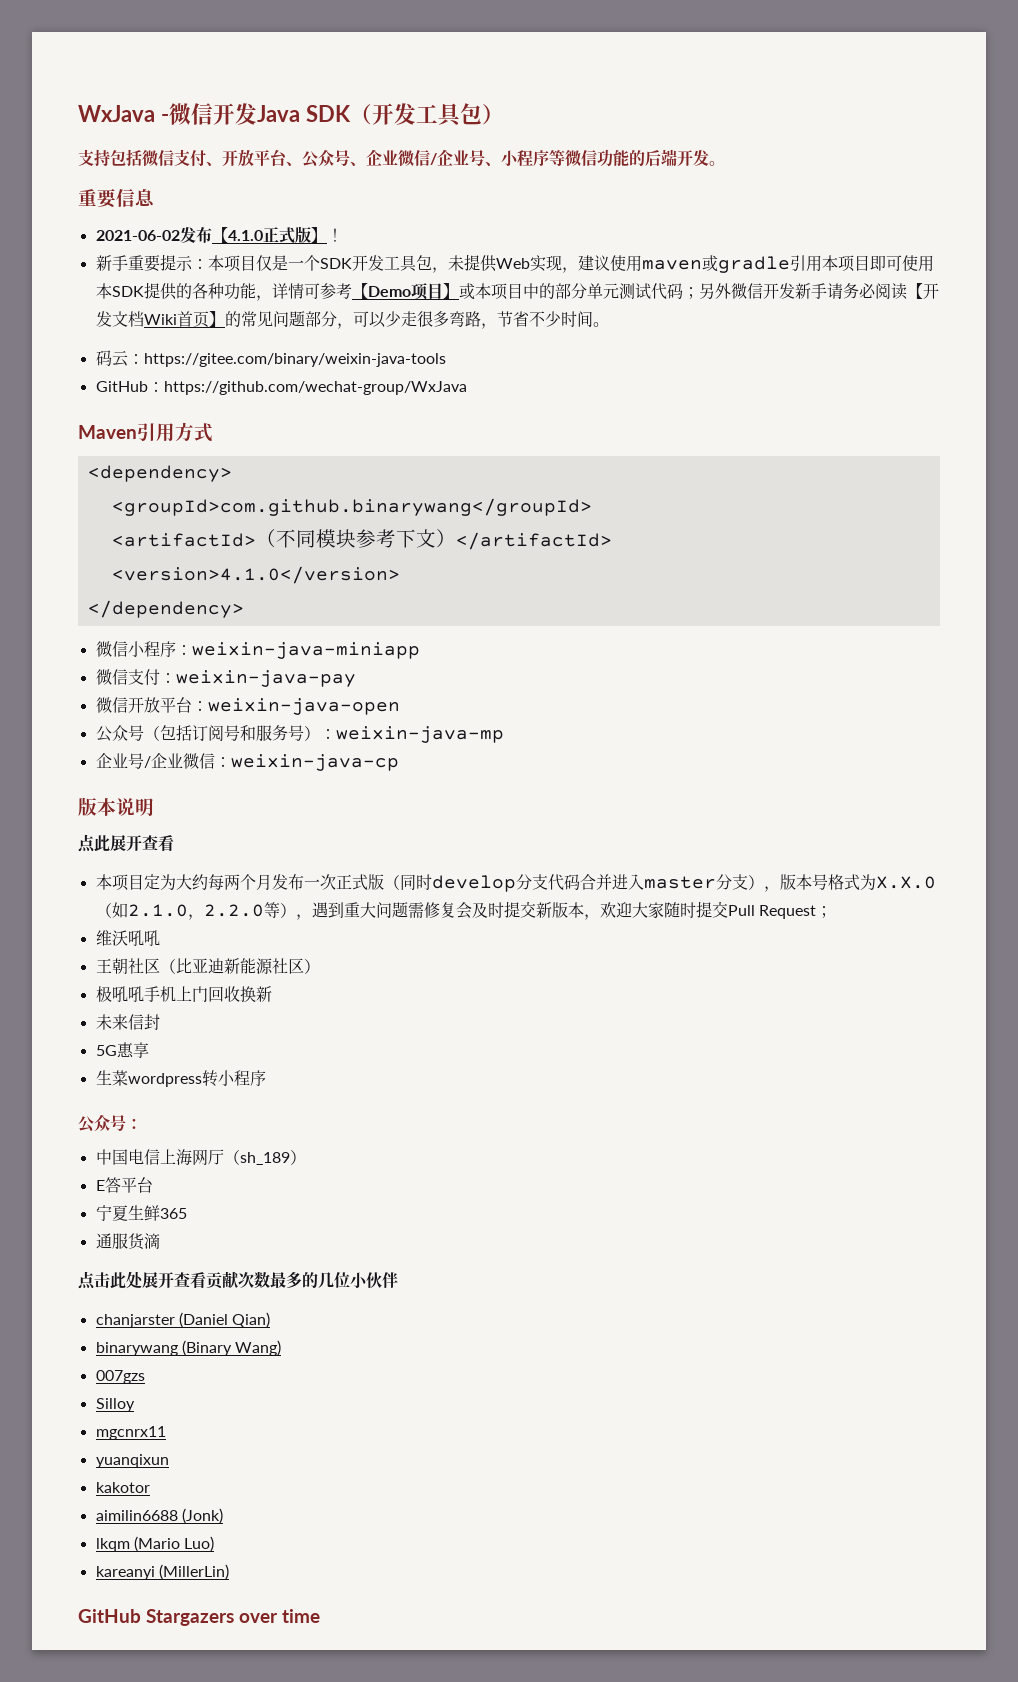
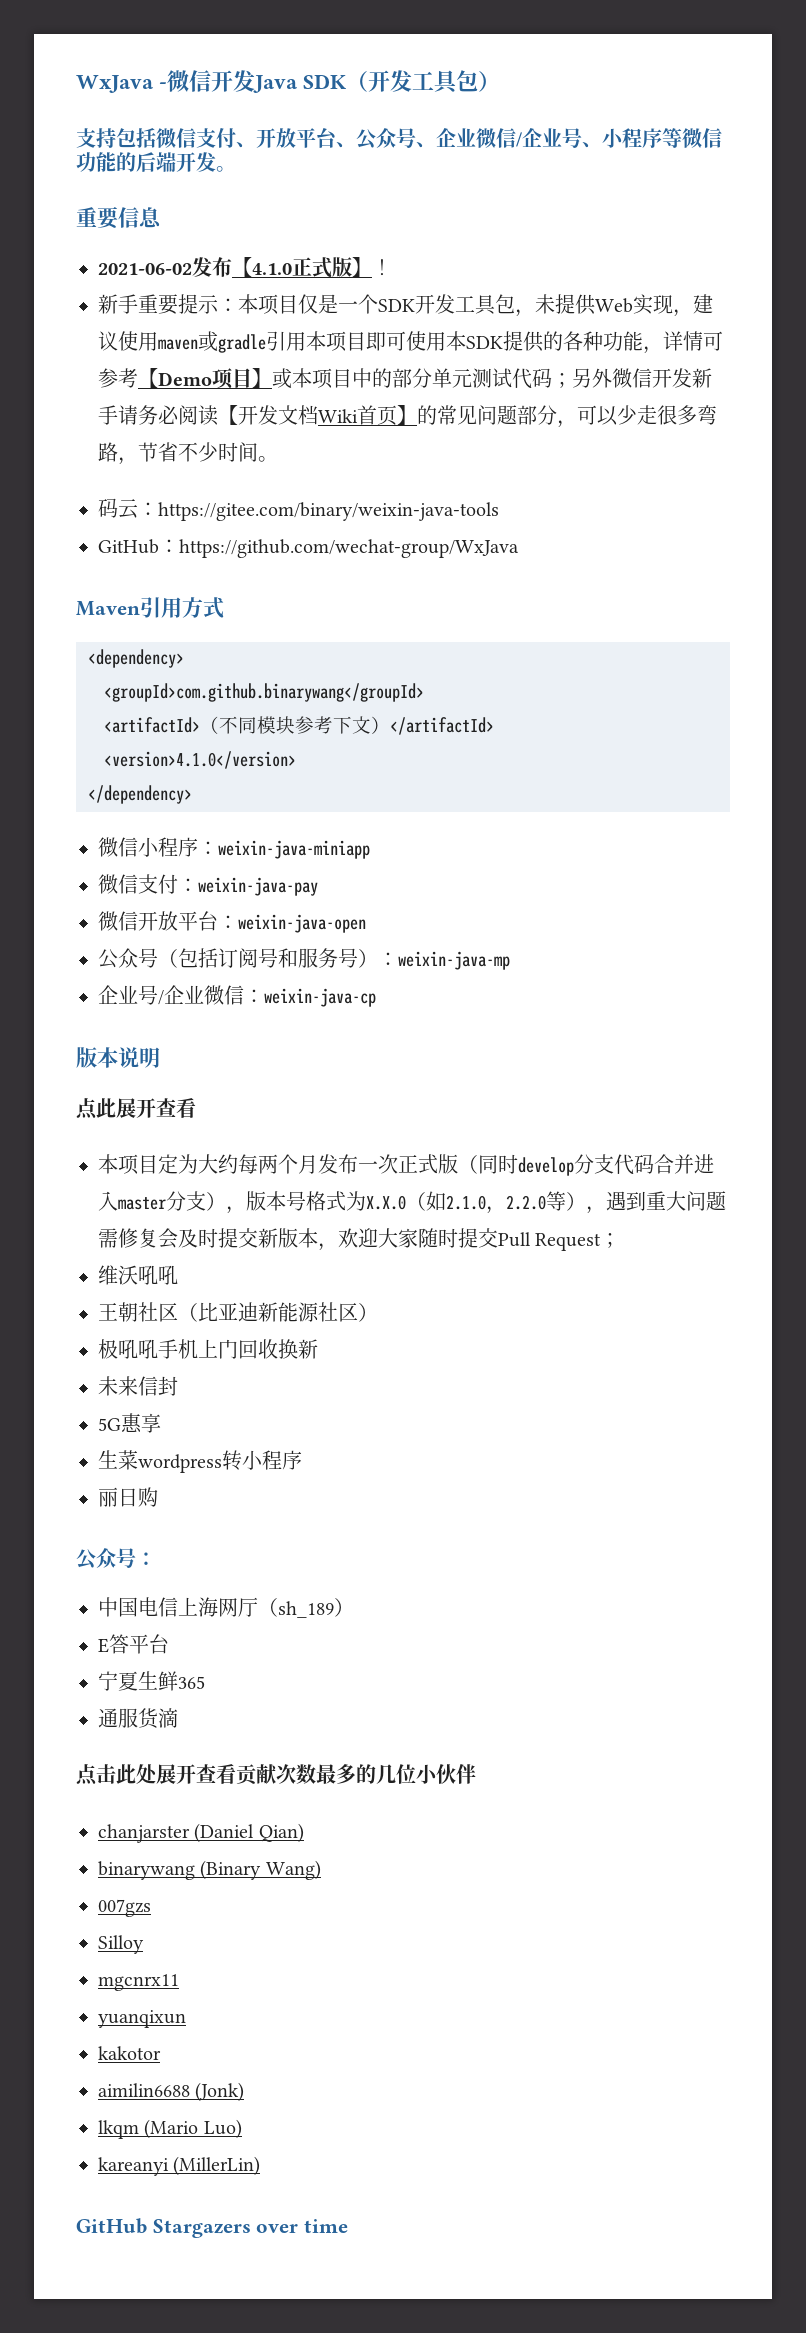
+ 丽日购

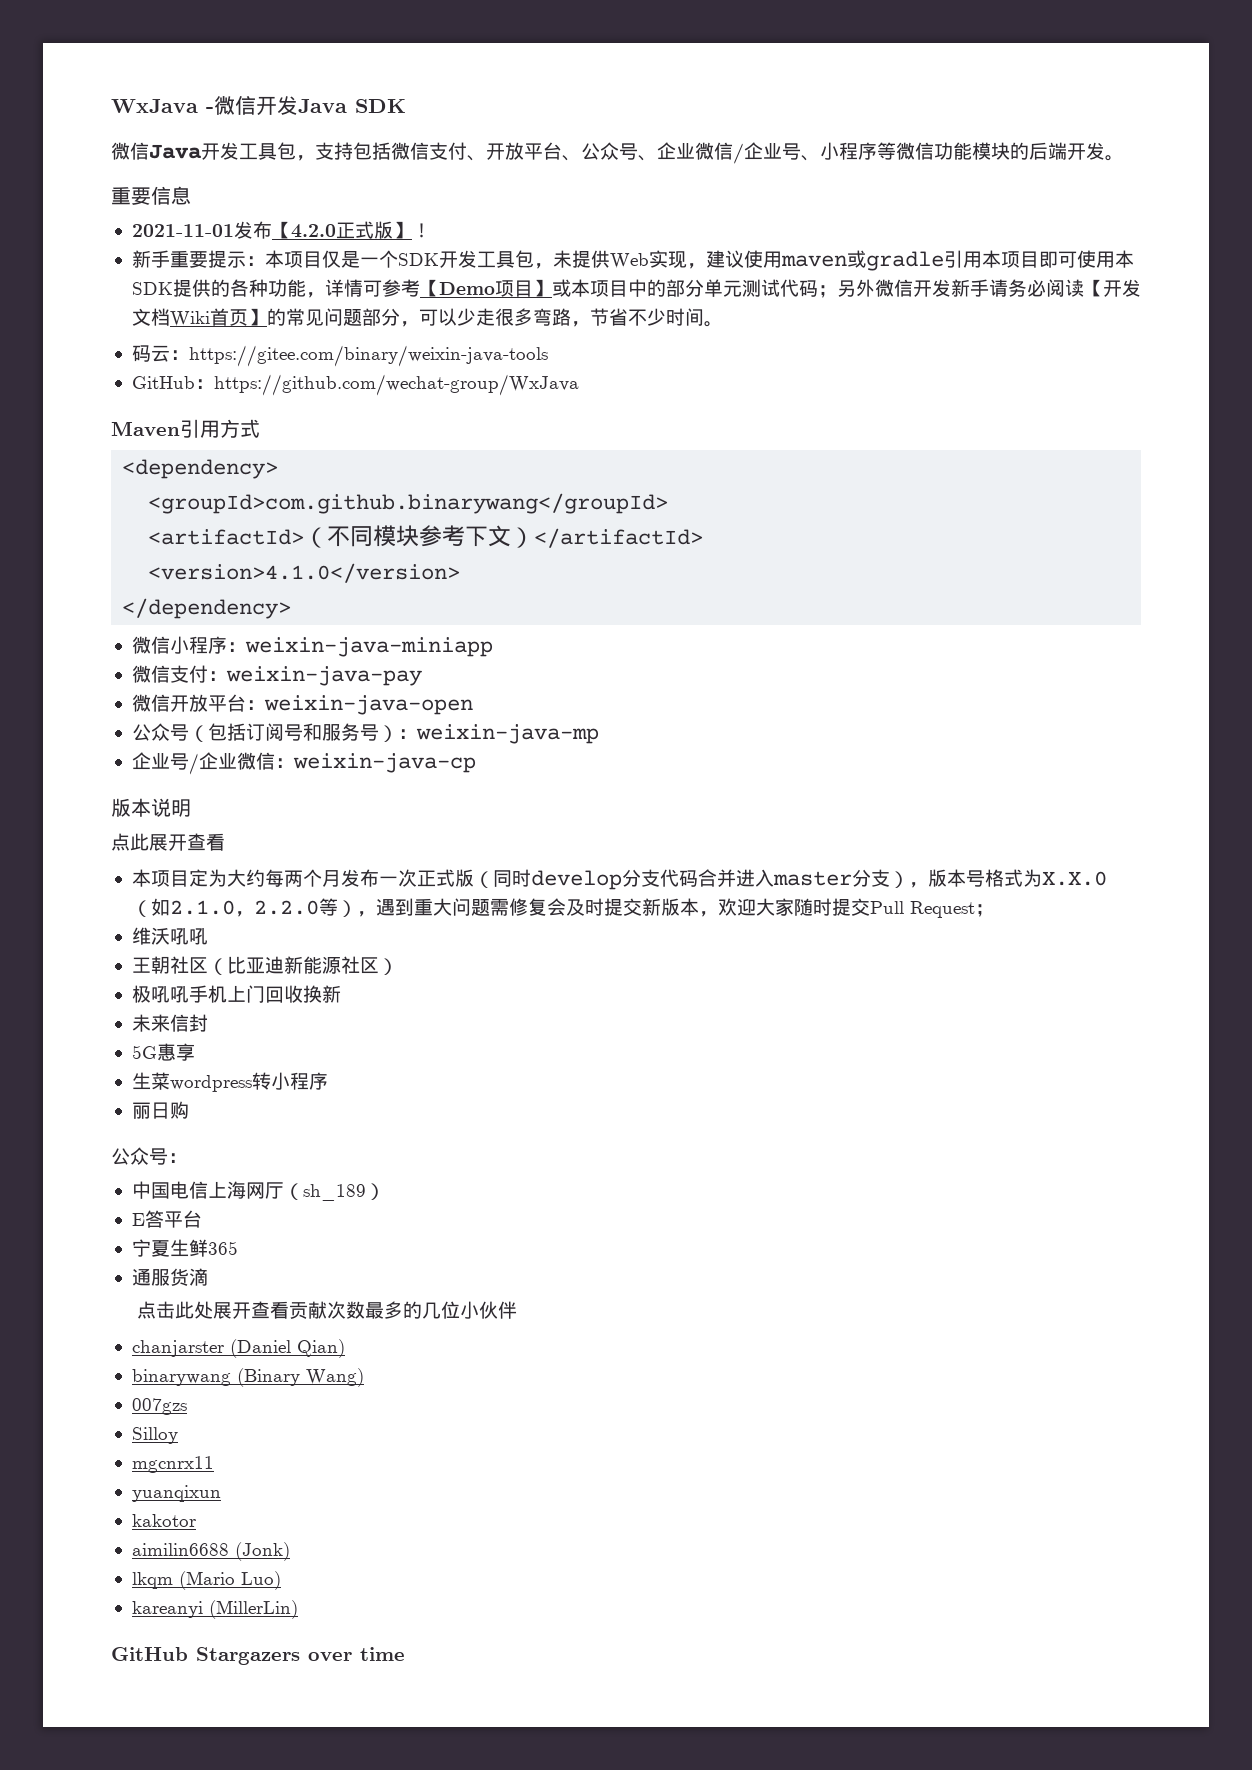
- WxJava -微信开发Java SDK（开发工具包）
- 支持包括微信支付、开放平台、公众号、企业微信/企业号、小程序等微信功能的后端开发。
+ WxJava -微信开发Java SDK
+ 微信Java开发工具包，支持包括微信支付、开放平台、公众号、企业微信/企业号、小程序等微信功能模块的后端开发。
- 2021-06-02发布【4.1.0正式版】！
+ 2021-11-01发布【4.2.0正式版】！

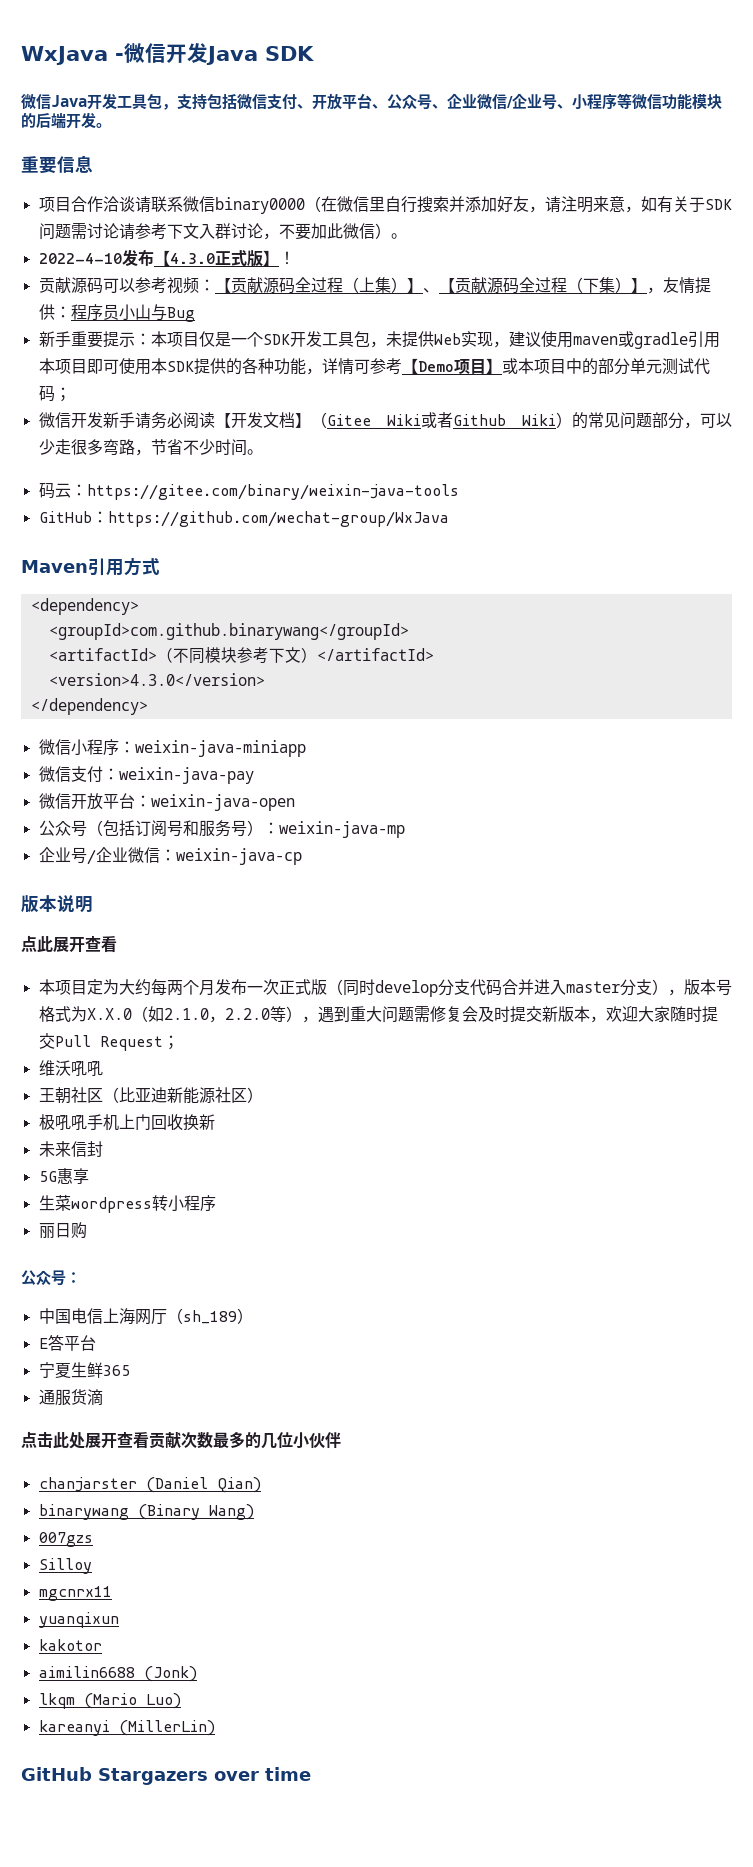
- 2021-11-01发布【4.2.0正式版】！
+ 项目合作洽谈请联系微信binary0000（在微信里自行搜索并添加好友，请注明来意，如有关于SDK问题需讨论请参考下文入群讨论，不要加此微信）。
+ 2022-4-10发布【4.3.0正式版】！
+ 贡献源码可以参考视频：【贡献源码全过程（上集）】、【贡献源码全过程（下集）】，友情提供：程序员小山与Bug
- 本项目仅是一个SDK开发工具包，未提供Web实现，建议使用maven或gradle引用本项目即可使用本SDK提供的各种功能，详情可参考【Demo项目】或本项目中的部分单元测试代码；另外微信开发新手请务必阅读【开发文档Wiki首页】的常见问题部分，可以少走很多弯路，节省不少时间。
+ 本项目仅是一个SDK开发工具包，未提供Web实现，建议使用maven或gradle引用本项目即可使用本SDK提供的各种功能，详情可参考【Demo项目】或本项目中的部分单元测试代码；
+ 微信开发新手请务必阅读【开发文档】（Gitee Wiki或者Github Wiki）的常见问题部分，可以少走很多弯路，节省不少时间。
- <version>4.1.0</version>
+ <version>4.3.0</version>

